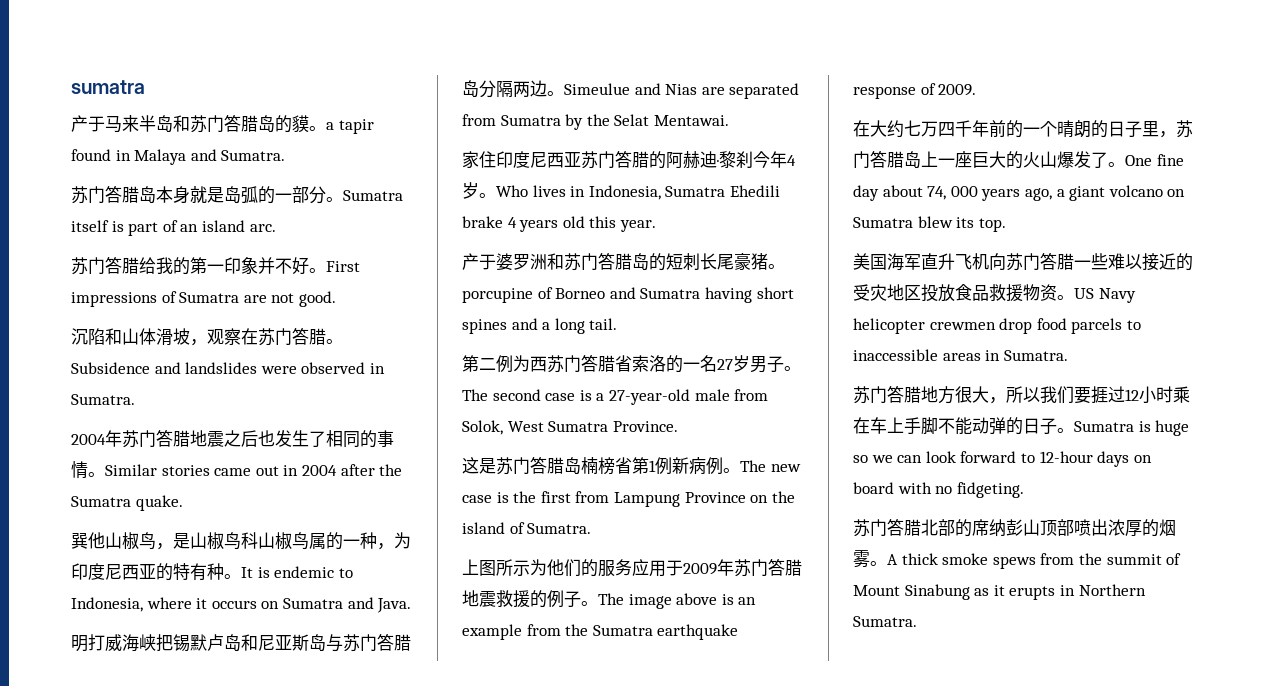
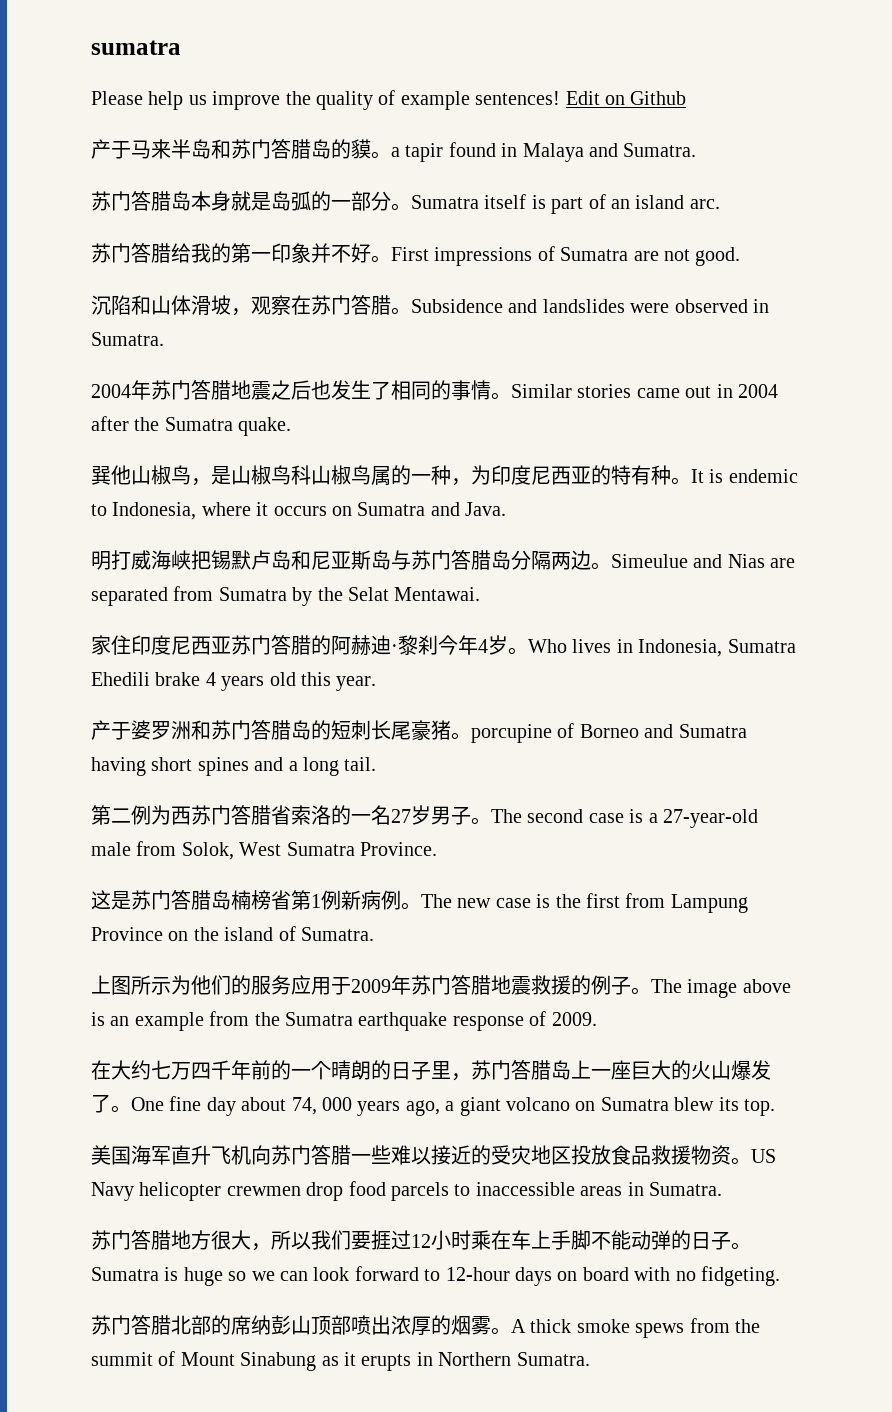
+ Please help us improve the quality of example sentences! Edit on Github

